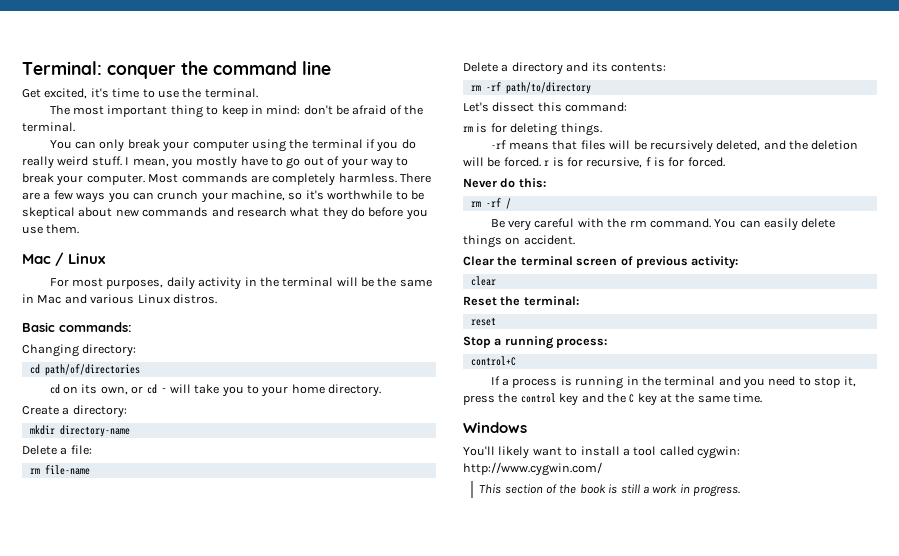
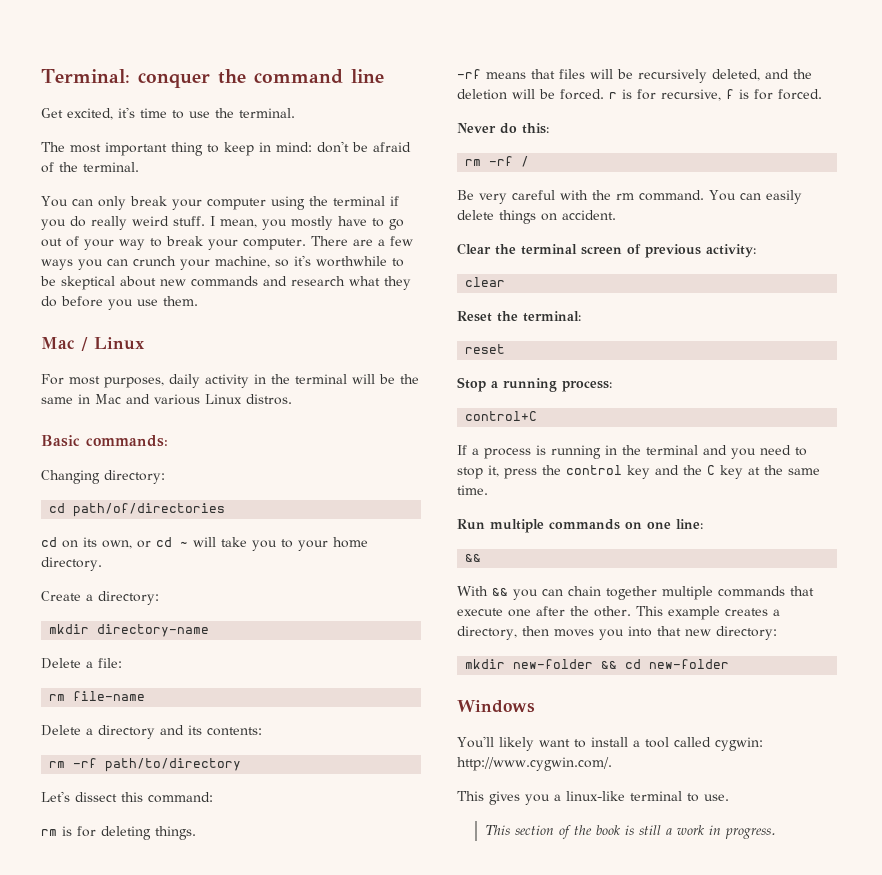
- Most commands are completely harmless.
+ Run multiple commands on one line:
+ &&
+ With && you can chain together multiple commands that execute one after the other. This example creates a directory, then moves you into that new directory:
+ mkdir new-folder && cd new-folder
- You'll likely want to install a tool called cygwin: http://www.cygwin.com/
+ You'll likely want to install a tool called cygwin: http://www.cygwin.com/.
+ This gives you a linux-like terminal to use.

